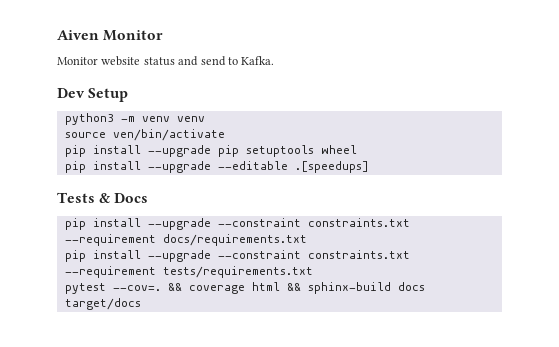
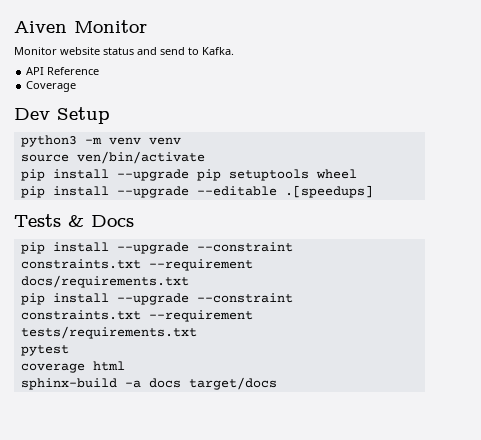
+ API Reference
+ Coverage
- pytest --cov=. && coverage html && sphinx-build docs target/docs
+ pytest
+ coverage html
+ sphinx-build -a docs target/docs

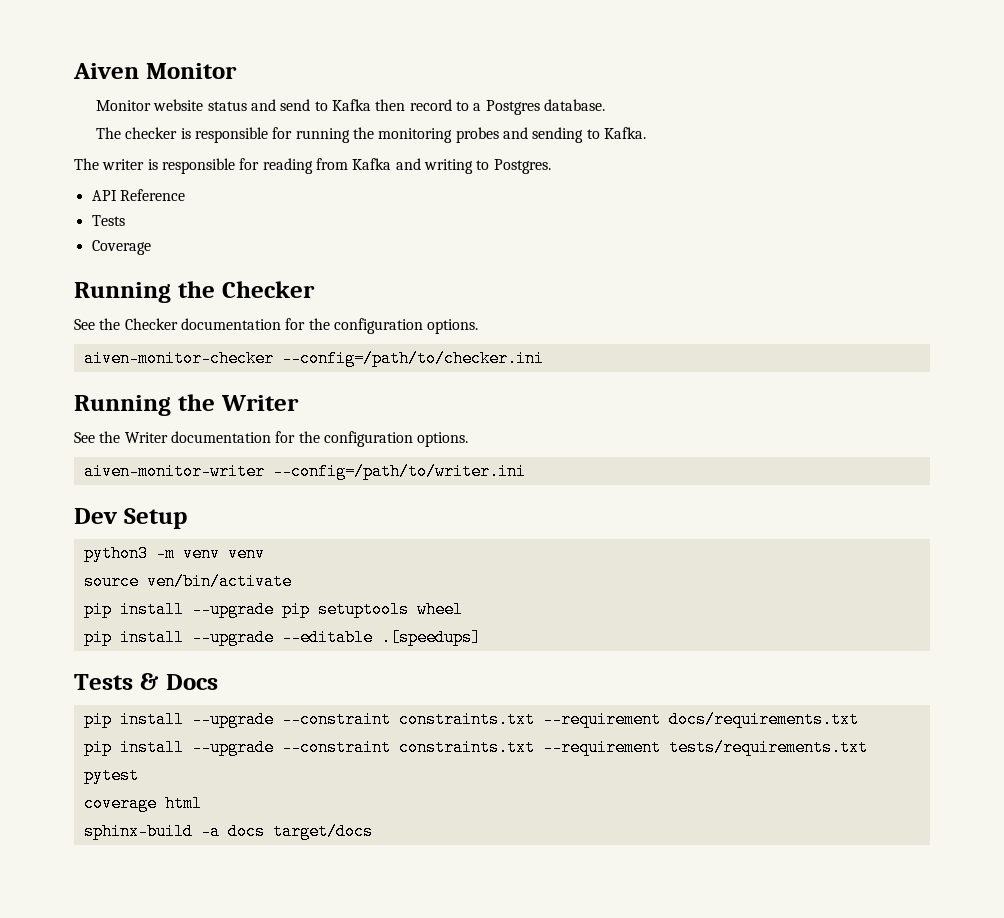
- Monitor website status and send to Kafka.
+ Monitor website status and send to Kafka then record to a Postgres database.
+ The checker is responsible for running the monitoring probes and sending to Kafka.
+ The writer is responsible for reading from Kafka and writing to Postgres.
  API Reference
+ Tests
+ Running the Checker
+ See the Checker documentation for the configuration options.
+ aiven-monitor-checker --config=/path/to/checker.ini
+ Running the Writer
+ See the Writer documentation for the configuration options.
+ aiven-monitor-writer --config=/path/to/writer.ini

